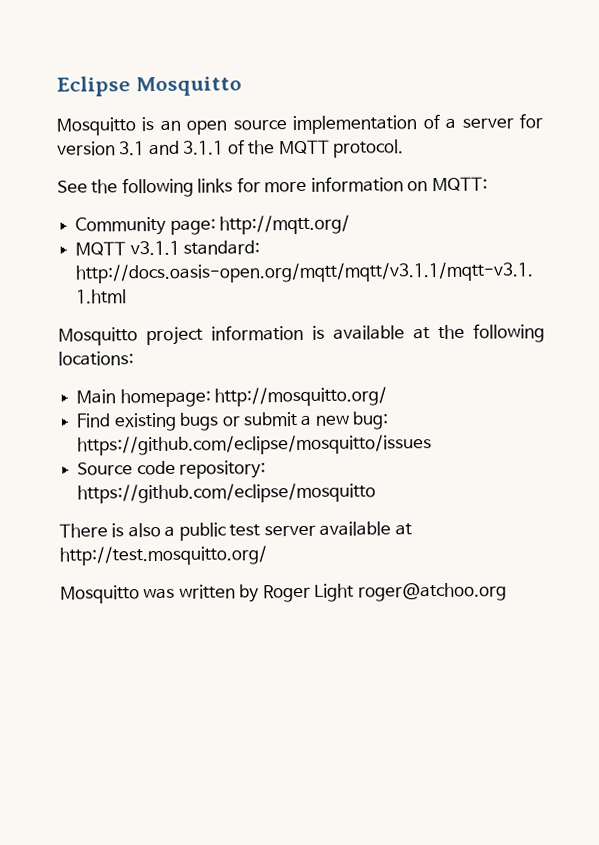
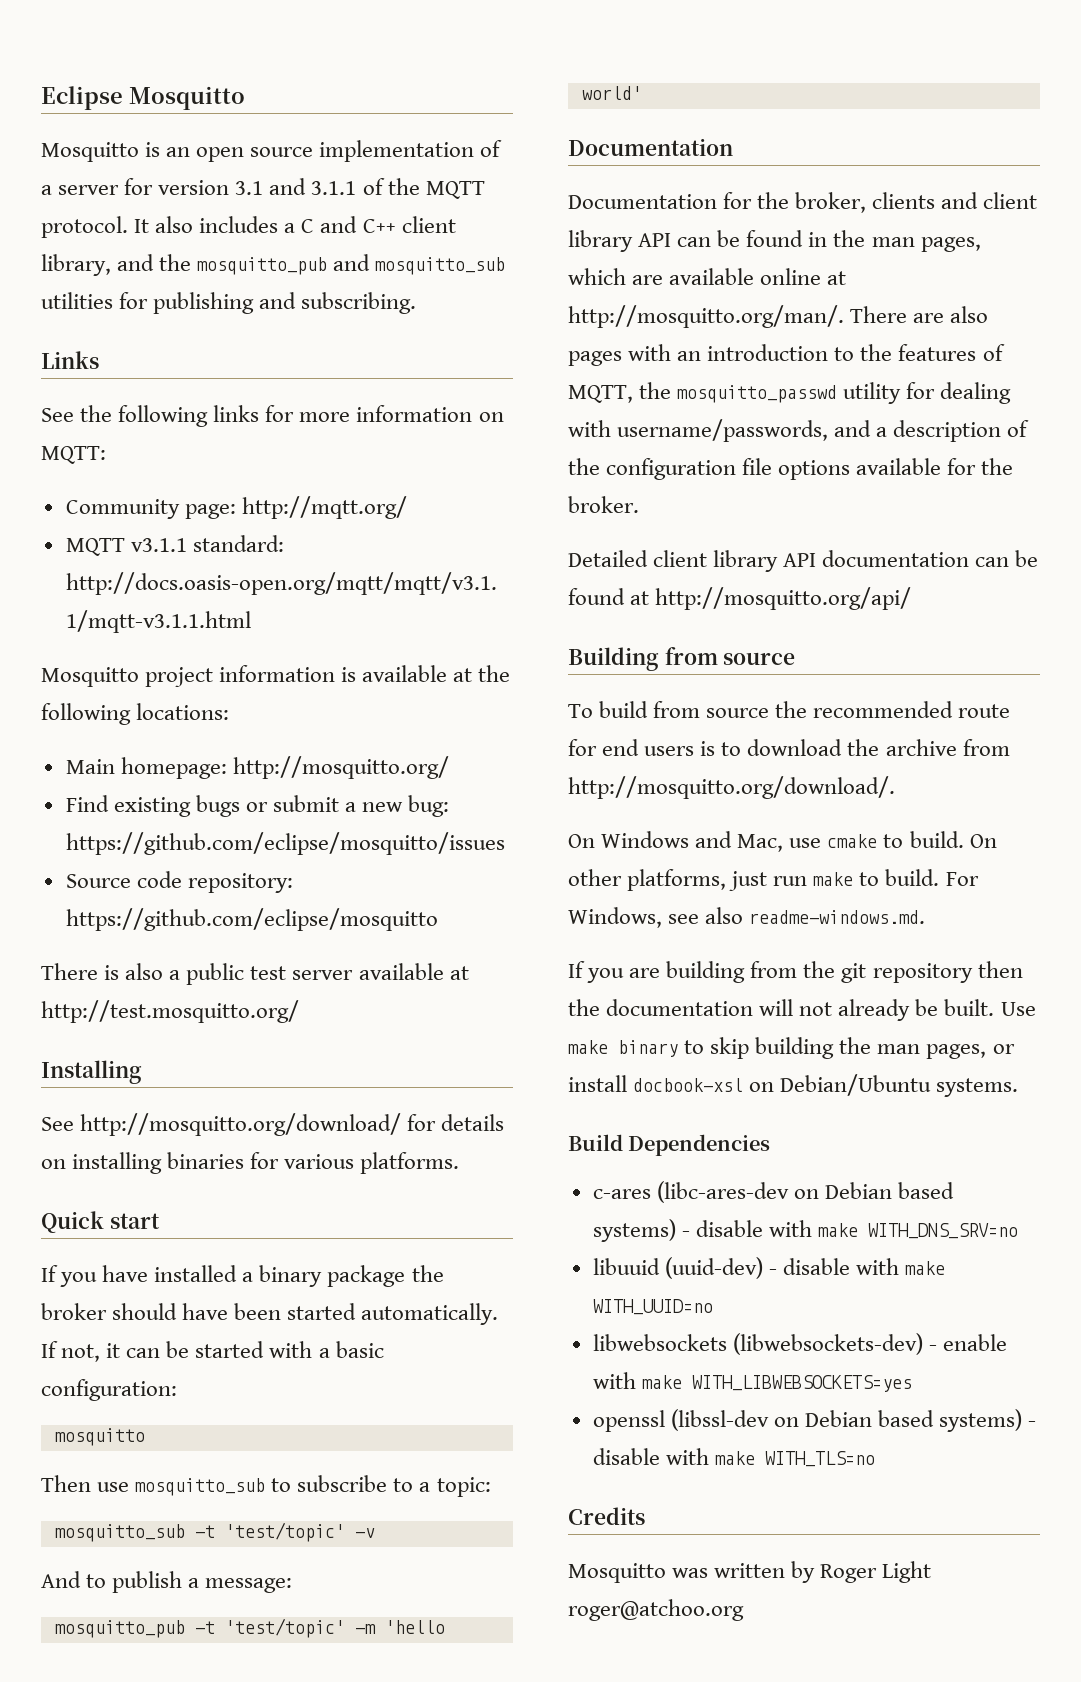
+ It also includes a C and C++ client library, and the mosquitto_pub and mosquitto_sub utilities for publishing and subscribing.
+ Links
+ Installing
+ See http://mosquitto.org/download/ for details on installing binaries for various platforms.
+ Quick start
+ If you have installed a binary package the broker should have been started automatically. If not, it can be started with a basic configuration:
+ mosquitto
+ Then use mosquitto_sub to subscribe to a topic:
+ mosquitto_sub -t 'test/topic' -v
+ And to publish a message:
+ mosquitto_pub -t 'test/topic' -m 'hello world'
+ Documentation
+ Documentation for the broker, clients and client library API can be found in the man pages, which are available online at http://mosquitto.org/man/. There are also pages with an introduction to the features of MQTT, the mosquitto_passwd utility for dealing with username/passwords, and a description of the configuration file options available for the broker.
+ Detailed client library API documentation can be found at http://mosquitto.org/api/
+ Building from source
+ To build from source the recommended route for end users is to download the archive from http://mosquitto.org/download/.
+ On Windows and Mac, use cmake to build. On other platforms, just run make to build. For Windows, see also readme-windows.md.
+ If you are building from the git repository then the documentation will not already be built. Use make binary to skip building the man pages, or install docbook-xsl on Debian/Ubuntu systems.
+ Build Dependencies
+ c-ares (libc-ares-dev on Debian based systems) - disable with make WITH_DNS_SRV=no
+ libuuid (uuid-dev) - disable with make WITH_UUID=no
+ libwebsockets (libwebsockets-dev) - enable with make WITH_LIBWEBSOCKETS=yes
+ openssl (libssl-dev on Debian based systems) - disable with make WITH_TLS=no
+ Credits

